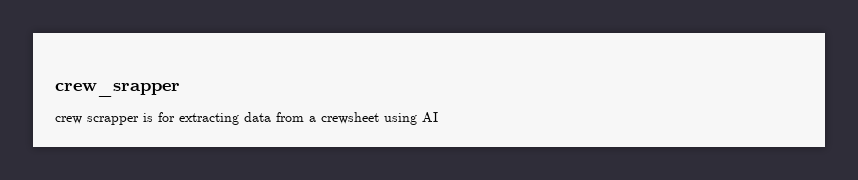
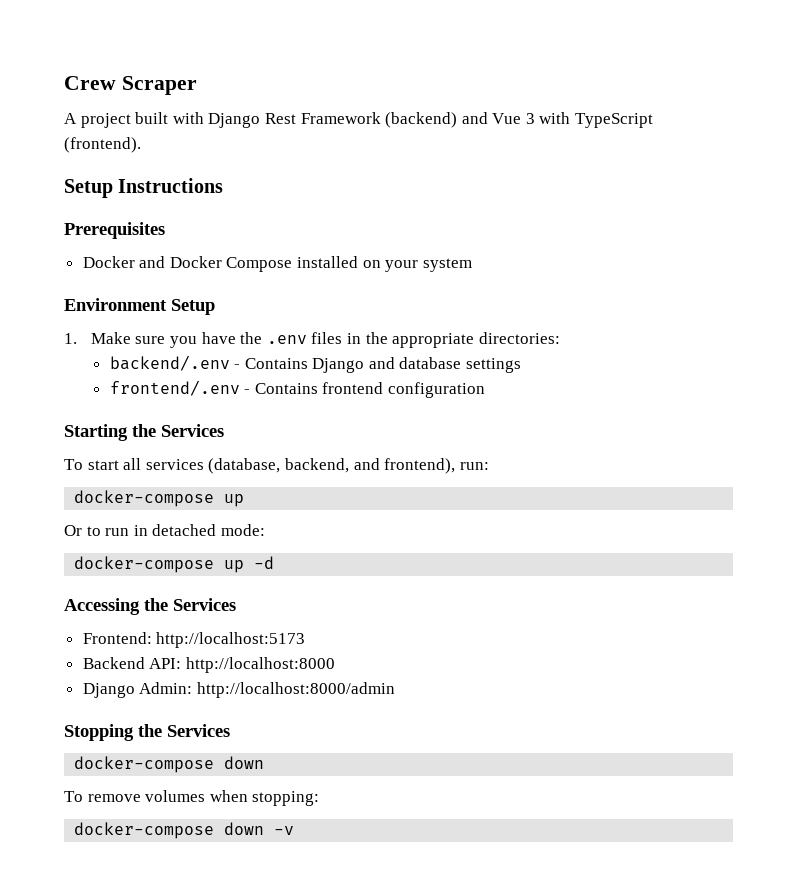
- crew_srapper
- crew scrapper is for extracting data from a crewsheet using AI
+ Crew Scraper
+ A project built with Django Rest Framework (backend) and Vue 3 with TypeScript (frontend).
+ Setup Instructions
+ Prerequisites
+ Docker and Docker Compose installed on your system
+ Environment Setup
+ 1. Make sure you have the .env files in the appropriate directories:
+ backend/.env - Contains Django and database settings
+ frontend/.env - Contains frontend configuration
+ Starting the Services
+ To start all services (database, backend, and frontend), run:
+ docker-compose up
+ Or to run in detached mode:
+ docker-compose up -d
+ Accessing the Services
+ Frontend: http://localhost:5173
+ Backend API: http://localhost:8000
+ Django Admin: http://localhost:8000/admin
+ Stopping the Services
+ docker-compose down
+ To remove volumes when stopping:
+ docker-compose down -v

